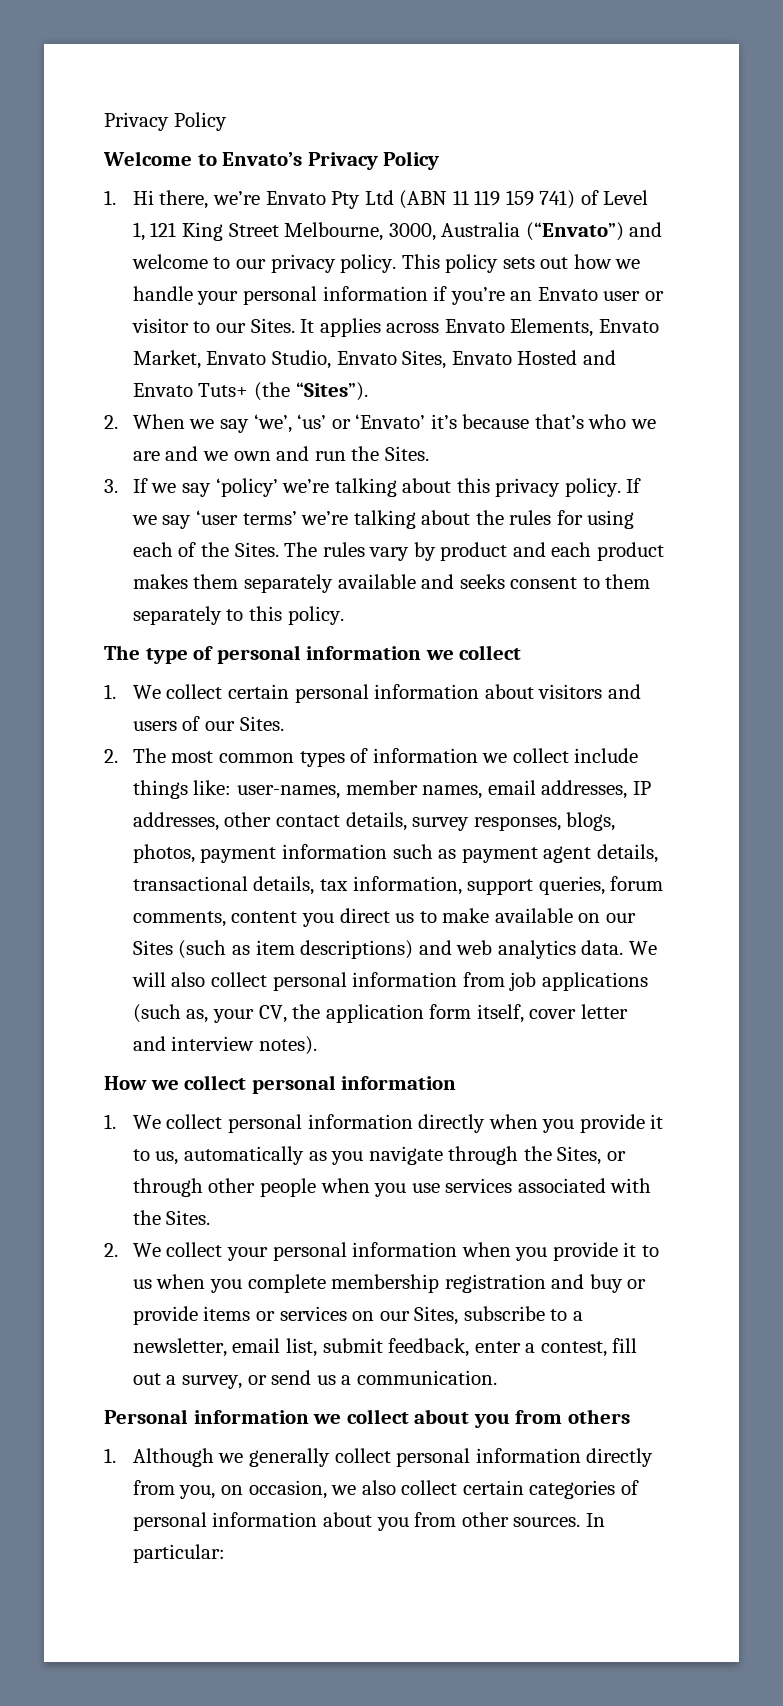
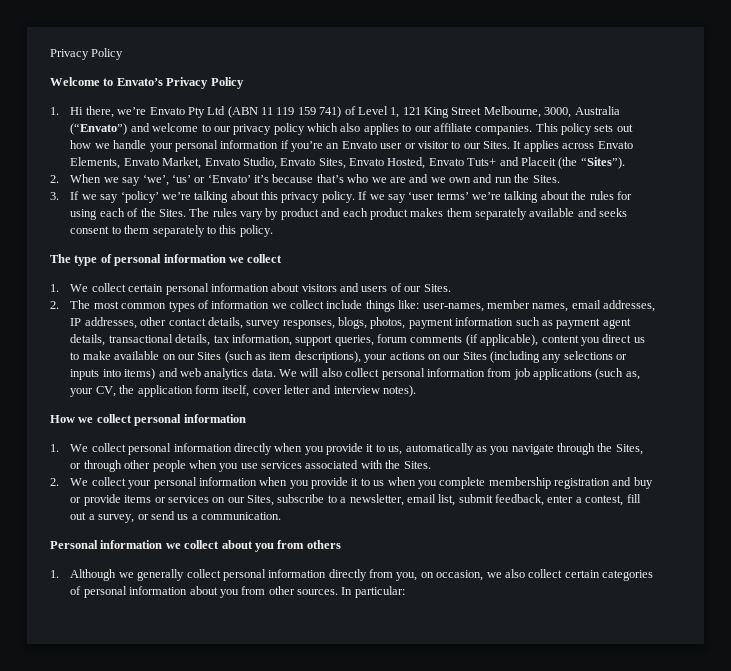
- 1. Hi there, we’re Envato Pty Ltd (ABN 11 119 159 741) of Level 1, 121 King Street Melbourne, 3000, Australia (“Envato”) and welcome to our privacy policy.
+ 1. Hi there, we’re Envato Pty Ltd (ABN 11 119 159 741) of Level 1, 121 King Street Melbourne, 3000, Australia (“Envato”) and welcome to our privacy policy which also applies to our affiliate companies.
- It applies across Envato Elements, Envato Market, Envato Studio, Envato Sites, Envato Hosted and Envato Tuts+ (the “Sites”).
+ It applies across Envato Elements, Envato Market, Envato Studio, Envato Sites, Envato Hosted, Envato Tuts+ and Placeit (the “Sites”).
- 2. The most common types of information we collect include things like: user-names, member names, email addresses, IP addresses, other contact details, survey responses, blogs, photos, payment information such as payment agent details, transactional details, tax information, support queries, forum comments, content you direct us to make available on our Sites (such as item descriptions) and web analytics data.
+ 2. The most common types of information we collect include things like: user-names, member names, email addresses, IP addresses, other contact details, survey responses, blogs, photos, payment information such as payment agent details, transactional details, tax information, support queries, forum comments (if applicable), content you direct us to make available on our Sites (such as item descriptions), your actions on our Sites (including any selections or inputs into items) and web analytics data.

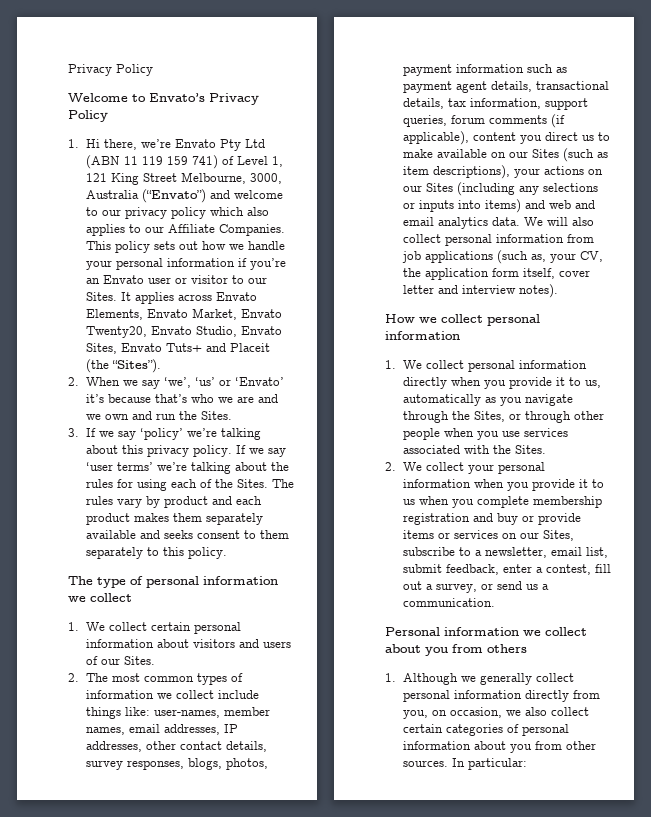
- 1. Hi there, we’re Envato Pty Ltd (ABN 11 119 159 741) of Level 1, 121 King Street Melbourne, 3000, Australia (“Envato”) and welcome to our privacy policy which also applies to our affiliate companies.
+ 1. Hi there, we’re Envato Pty Ltd (ABN 11 119 159 741) of Level 1, 121 King Street Melbourne, 3000, Australia (“Envato”) and welcome to our privacy policy which also applies to our Affiliate Companies.
- It applies across Envato Elements, Envato Market, Envato Studio, Envato Sites, Envato Hosted, Envato Tuts+ and Placeit (the “Sites”).
+ It applies across Envato Elements, Envato Market, Envato Twenty20, Envato Studio, Envato Sites, Envato Tuts+ and Placeit (the “Sites”).
- user-names, member names, email addresses, IP addresses, other contact details, survey responses, blogs, photos, payment information such as payment agent details, transactional details, tax information, support queries, forum comments (if applicable), content you direct us to make available on our Sites (such as item descriptions), your actions on our Sites (including any selections or inputs into items) and web analytics data.
+ user-names, member names, email addresses, IP addresses, other contact details, survey responses, blogs, photos, payment information such as payment agent details, transactional details, tax information, support queries, forum comments (if applicable), content you direct us to make available on our Sites (such as item descriptions), your actions on our Sites (including any selections or inputs into items) and web and email analytics data.

